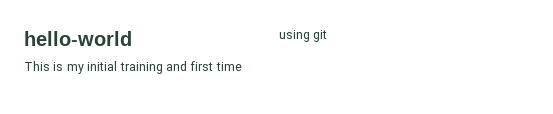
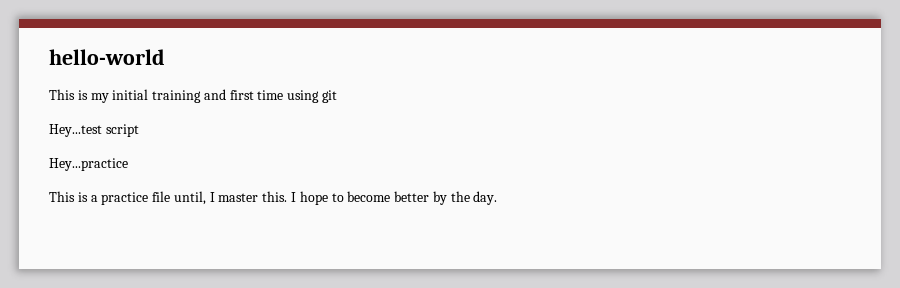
+ Hey...test script
+ Hey...practice
+ This is a practice file until, I master this. I hope to become better by the day.

